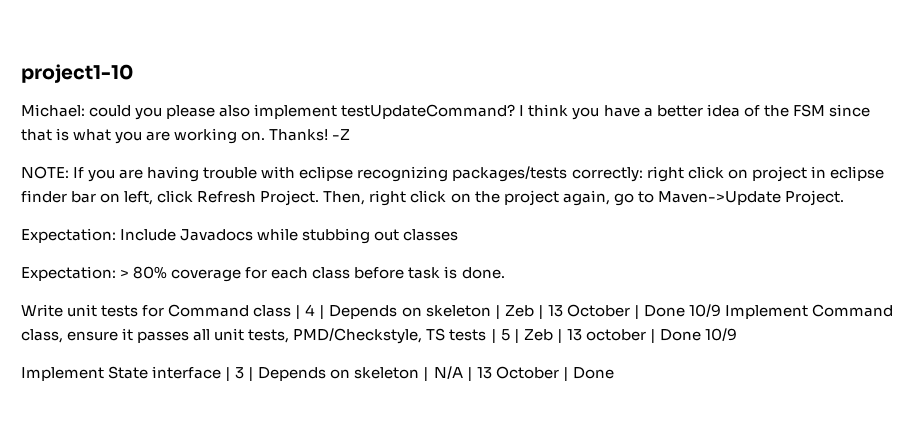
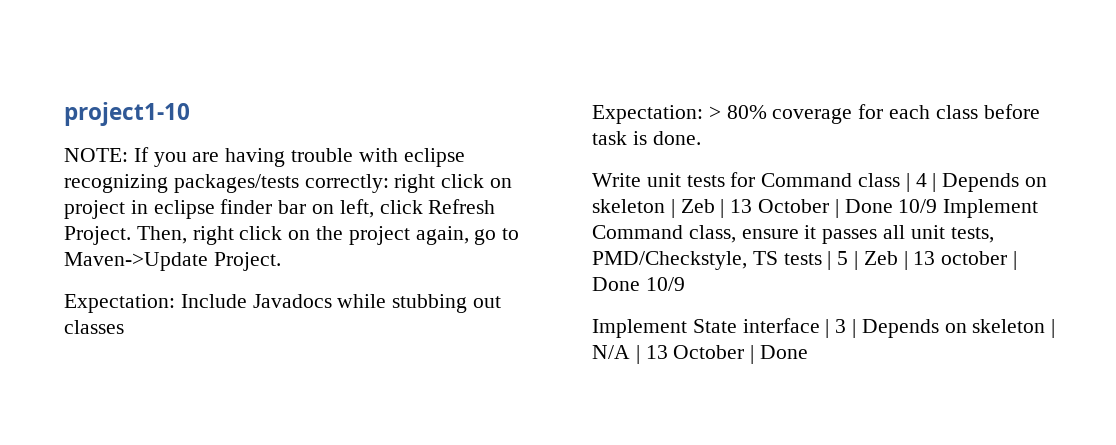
- Michael: could you please also implement testUpdateCommand? I think you have a better idea of the FSM since that is what you are working on. Thanks! -Z

